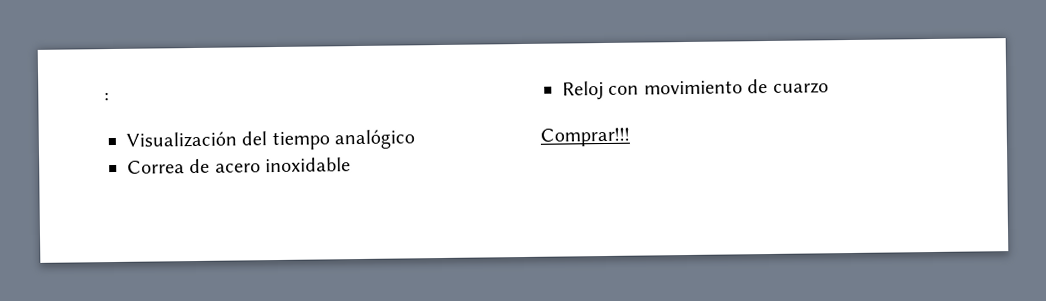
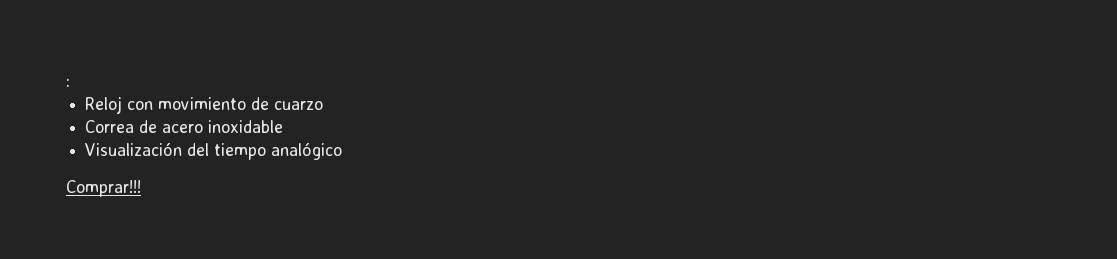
- Visualización del tiempo analógico
- Correa de acero inoxidable
+ Correa de acero inoxidable
+ Visualización del tiempo analógico

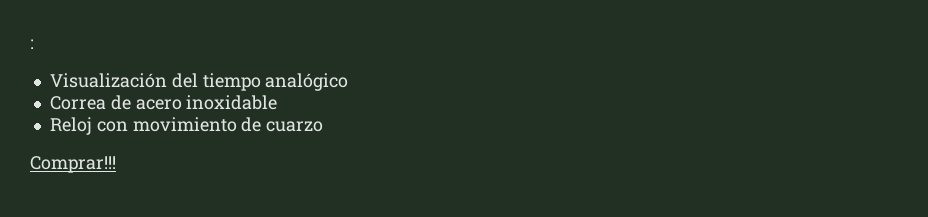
+ Visualización del tiempo analógico
+ Correa de acero inoxidable
- Correa de acero inoxidable
- Visualización del tiempo analógico

